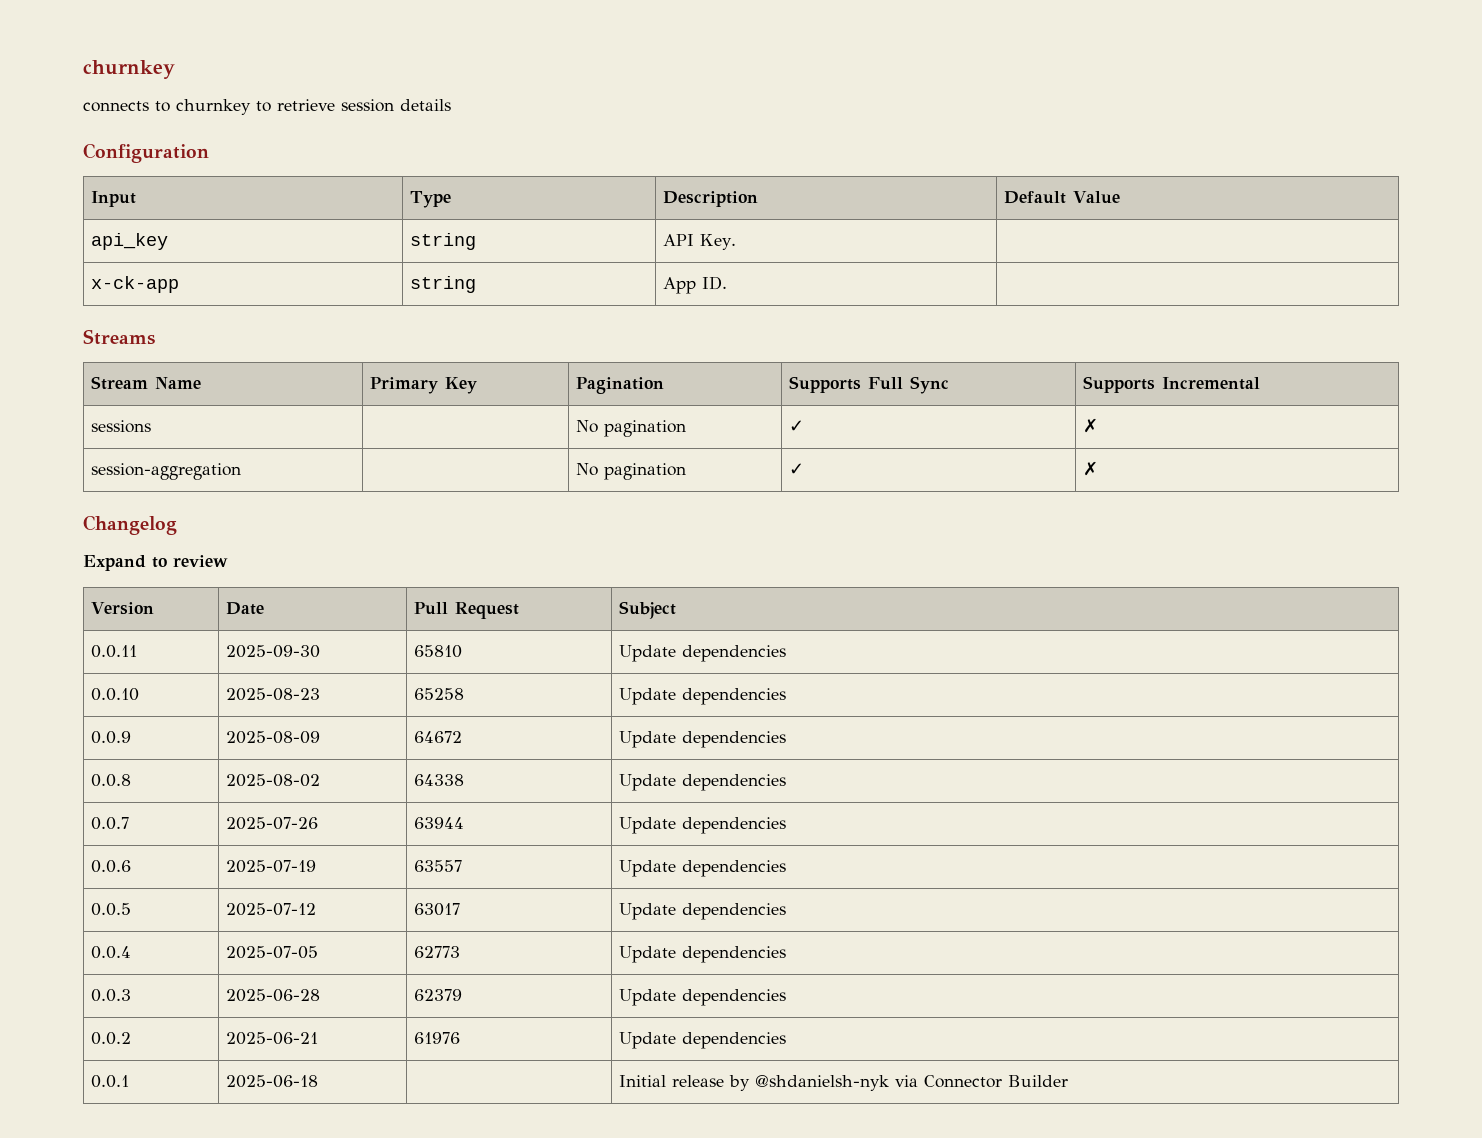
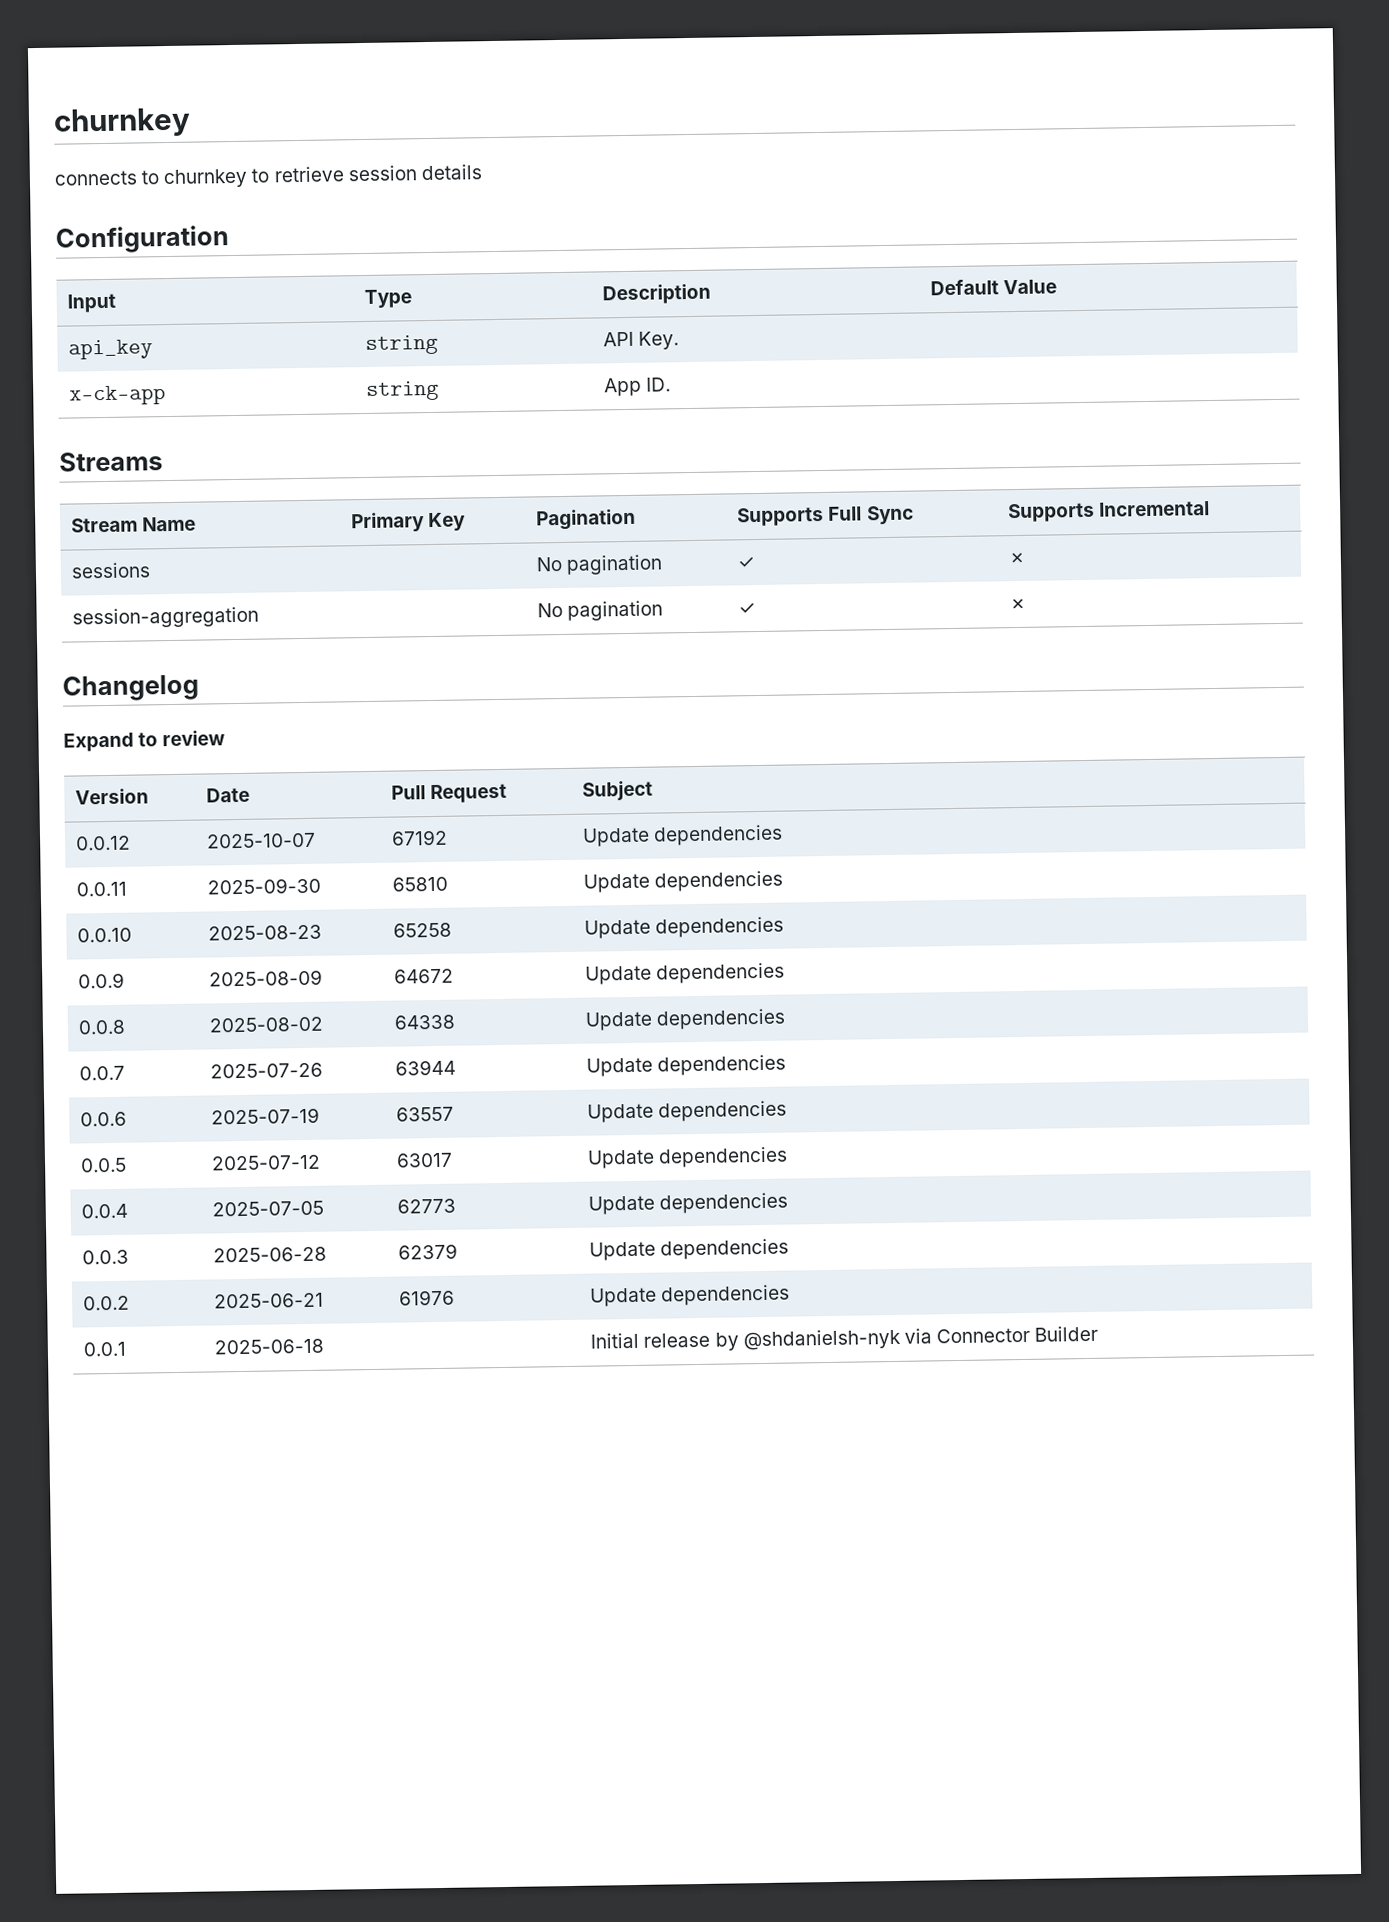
+ 0.0.12 | 2025-10-07 | 67192 | Update dependencies

